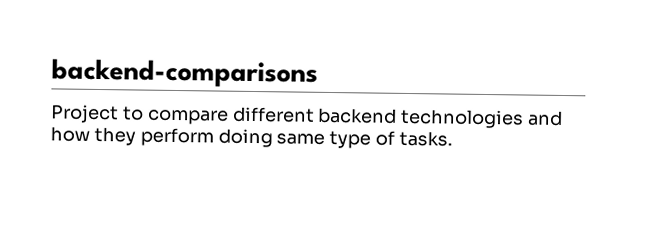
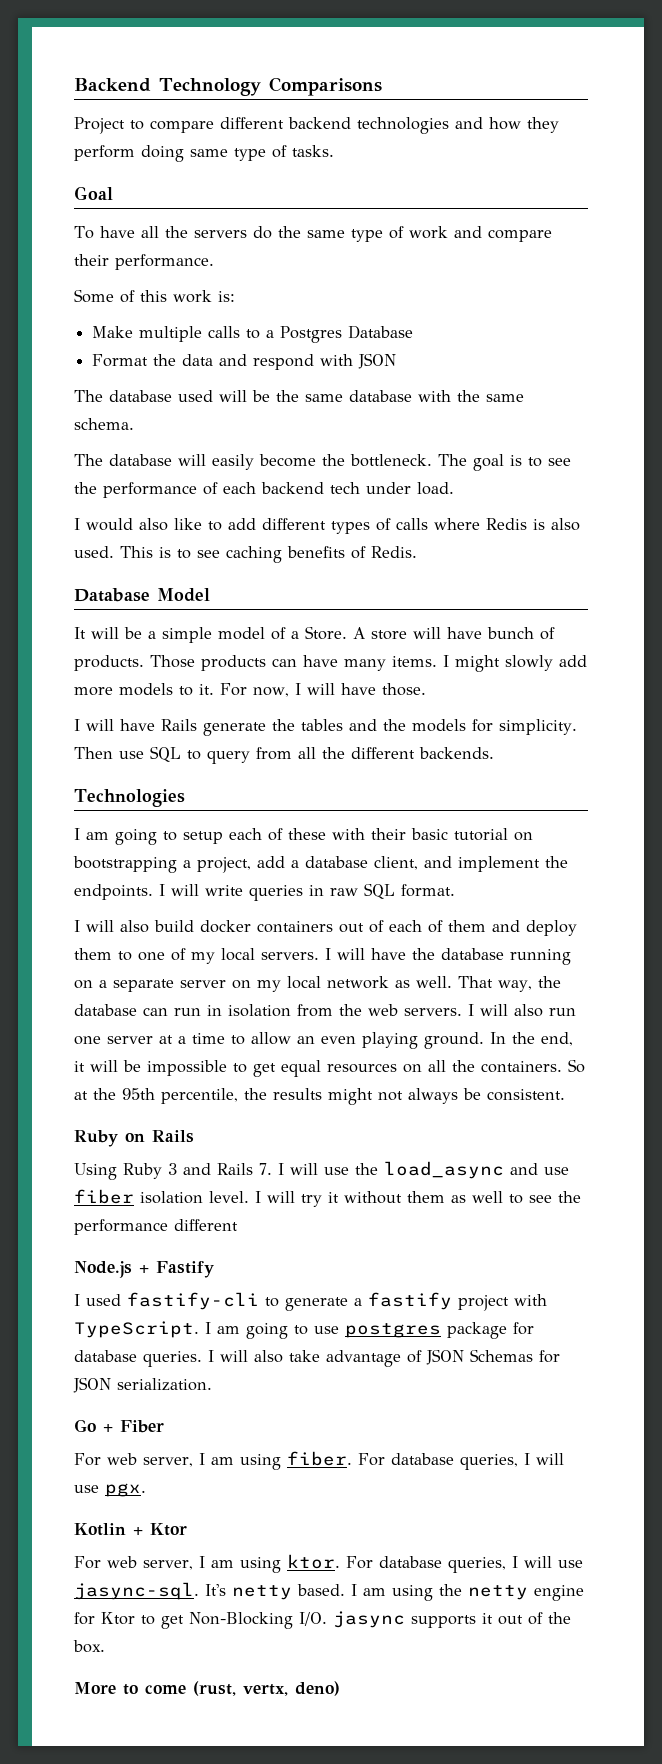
- backend-comparisons
+ Backend Technology Comparisons
+ Goal
+ To have all the servers do the same type of work and compare their performance.
+ Some of this work is:
+ Make multiple calls to a Postgres Database
+ Format the data and respond with JSON
+ The database used will be the same database with the same schema.
+ The database will easily become the bottleneck. The goal is to see the performance of each backend tech under load.
+ I would also like to add different types of calls where Redis is also used. This is to see caching benefits of Redis.
+ Database Model
+ It will be a simple model of a Store. A store will have bunch of products. Those products can have many items. I might slowly add more models to it. For now, I will have those.
+ I will have Rails generate the tables and the models for simplicity. Then use SQL to query from all the different backends.
+ Technologies
+ I am going to setup each of these with their basic tutorial on bootstrapping a project, add a database client, and implement the endpoints. I will write queries in raw SQL format.
+ I will also build docker containers out of each of them and deploy them to one of my local servers. I will have the database running on a separate server on my local network as well. That way, the database can run in isolation from the web servers. I will also run one server at a time to allow an even playing ground. In the end, it will be impossible to get equal resources on all the containers. So at the 95th percentile, the results might not always be consistent.
+ Ruby on Rails
+ Using Ruby 3 and Rails 7. I will use the load_async and use fiber isolation level. I will try it without them as well to see the performance different
+ Node.js + Fastify
+ I used fastify-cli to generate a fastify project with TypeScript. I am going to use postgres package for database queries. I will also take advantage of JSON Schemas for JSON serialization.
+ Go + Fiber
+ For web server, I am using fiber. For database queries, I will use pgx.
+ Kotlin + Ktor
+ For web server, I am using ktor. For database queries, I will use jasync-sql. It's netty based. I am using the netty engine for Ktor to get Non-Blocking I/O. jasync supports it out of the box.
+ More to come (rust, vertx, deno)

